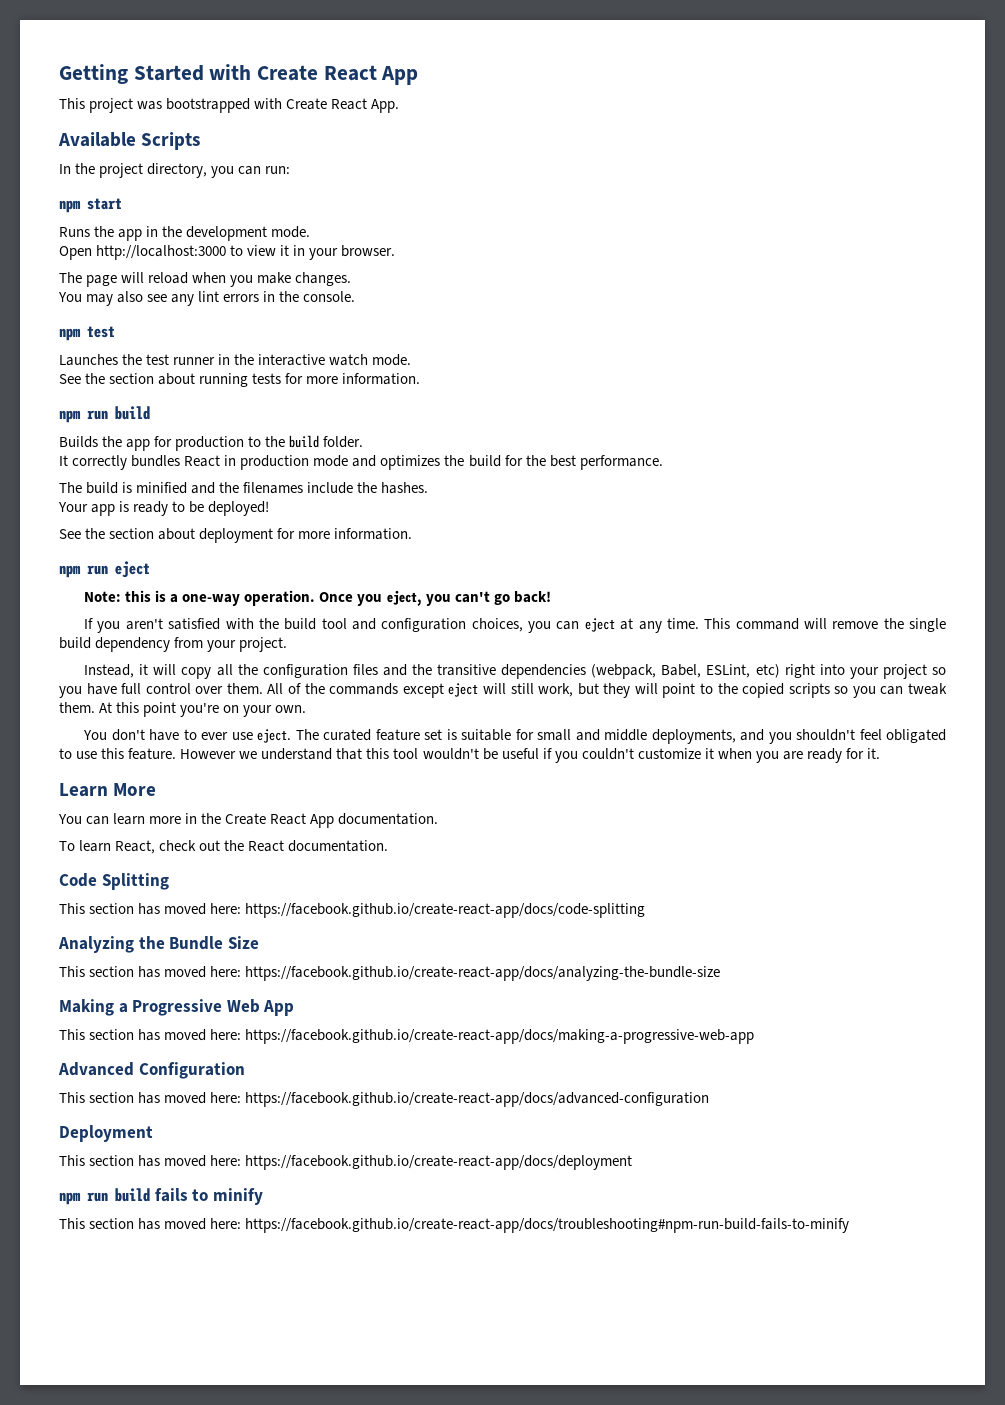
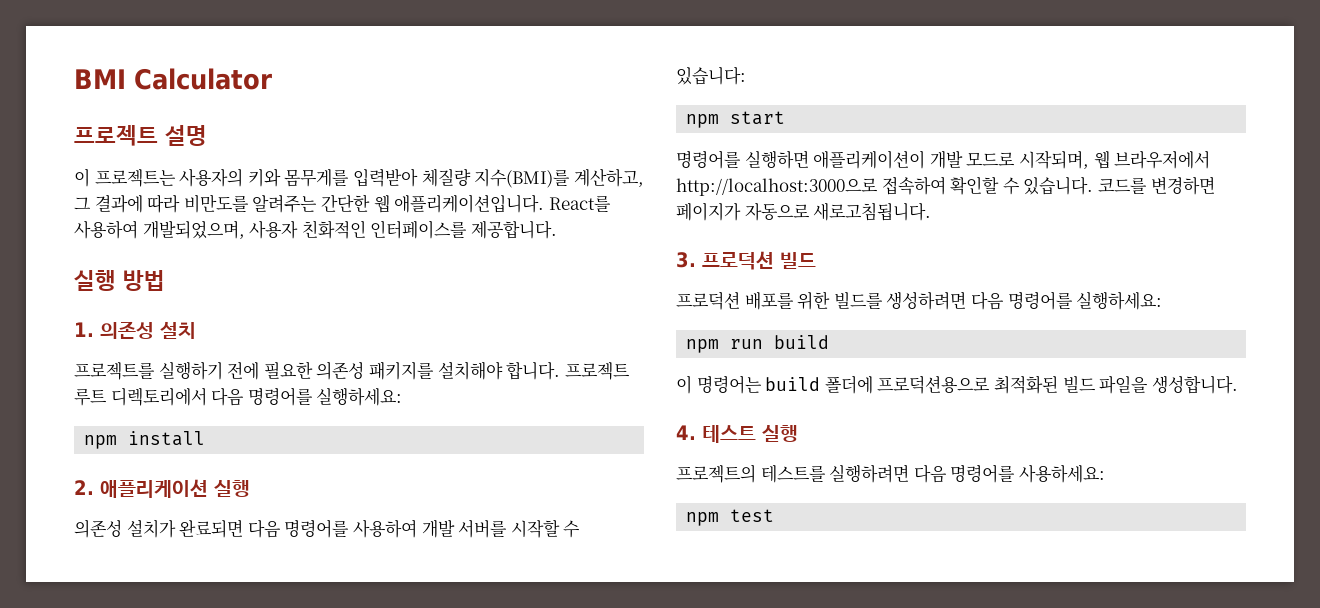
- Getting Started with Create React App
- This project was bootstrapped with Create React App.
- Available Scripts
- In the project directory, you can run:
+ BMI Calculator
+ 프로젝트 설명
+ 이 프로젝트는 사용자의 키와 몸무게를 입력받아 체질량 지수(BMI)를 계산하고, 그 결과에 따라 비만도를 알려주는 간단한 웹 애플리케이션입니다. React를 사용하여 개발되었으며, 사용자 친화적인 인터페이스를 제공합니다.
+ 실행 방법
+ 1. 의존성 설치
+ 프로젝트를 실행하기 전에 필요한 의존성 패키지를 설치해야 합니다. 프로젝트 루트 디렉토리에서 다음 명령어를 실행하세요:
+ npm install
+ 2. 애플리케이션 실행
+ 의존성 설치가 완료되면 다음 명령어를 사용하여 개발 서버를 시작할 수 있습니다:
  npm start
- Runs the app in the development mode.
- Open http://localhost:3000 to view it in your browser.
- The page will reload when you make changes.
- You may also see any lint errors in the console.
+ 명령어를 실행하면 애플리케이션이 개발 모드로 시작되며, 웹 브라우저에서 http://localhost:3000으로 접속하여 확인할 수 있습니다. 코드를 변경하면 페이지가 자동으로 새로고침됩니다.
+ 3. 프로덕션 빌드
+ 프로덕션 배포를 위한 빌드를 생성하려면 다음 명령어를 실행하세요:
+ npm run build
+ 이 명령어는 build 폴더에 프로덕션용으로 최적화된 빌드 파일을 생성합니다.
+ 4. 테스트 실행
+ 프로젝트의 테스트를 실행하려면 다음 명령어를 사용하세요:
  npm test
- Launches the test runner in the interactive watch mode.
- See the section about running tests for more information.
- npm run build
- Builds the app for production to the build folder.
- It correctly bundles React in production mode and optimizes the build for the best performance.
- The build is minified and the filenames include the hashes.
- Your app is ready to be deployed!
- See the section about deployment for more information.
- npm run eject
- Note: this is a one-way operation. Once you eject, you can't go back!
- If you aren't satisfied with the build tool and configuration choices, you can eject at any time. This command will remove the single build dependency from your project.
- Instead, it will copy all the configuration files and the transitive dependencies (webpack, Babel, ESLint, etc) right into your project so you have full control over them. All of the commands except eject will still work, but they will point to the copied scripts so you can tweak them. At this point you're on your own.
- You don't have to ever use eject. The curated feature set is suitable for small and middle deployments, and you shouldn't feel obligated to use this feature. However we understand that this tool wouldn't be useful if you couldn't customize it when you are ready for it.
- Learn More
- You can learn more in the Create React App documentation.
- To learn React, check out the React documentation.
- Code Splitting
- This section has moved here: https://facebook.github.io/create-react-app/docs/code-splitting
- Analyzing the Bundle Size
- This section has moved here: https://facebook.github.io/create-react-app/docs/analyzing-the-bundle-size
- Making a Progressive Web App
- This section has moved here: https://facebook.github.io/create-react-app/docs/making-a-progressive-web-app
- Advanced Configuration
- This section has moved here: https://facebook.github.io/create-react-app/docs/advanced-configuration
- Deployment
- This section has moved here: https://facebook.github.io/create-react-app/docs/deployment
- npm run build fails to minify
- This section has moved here: https://facebook.github.io/create-react-app/docs/troubleshooting#npm-run-build-fails-to-minify

